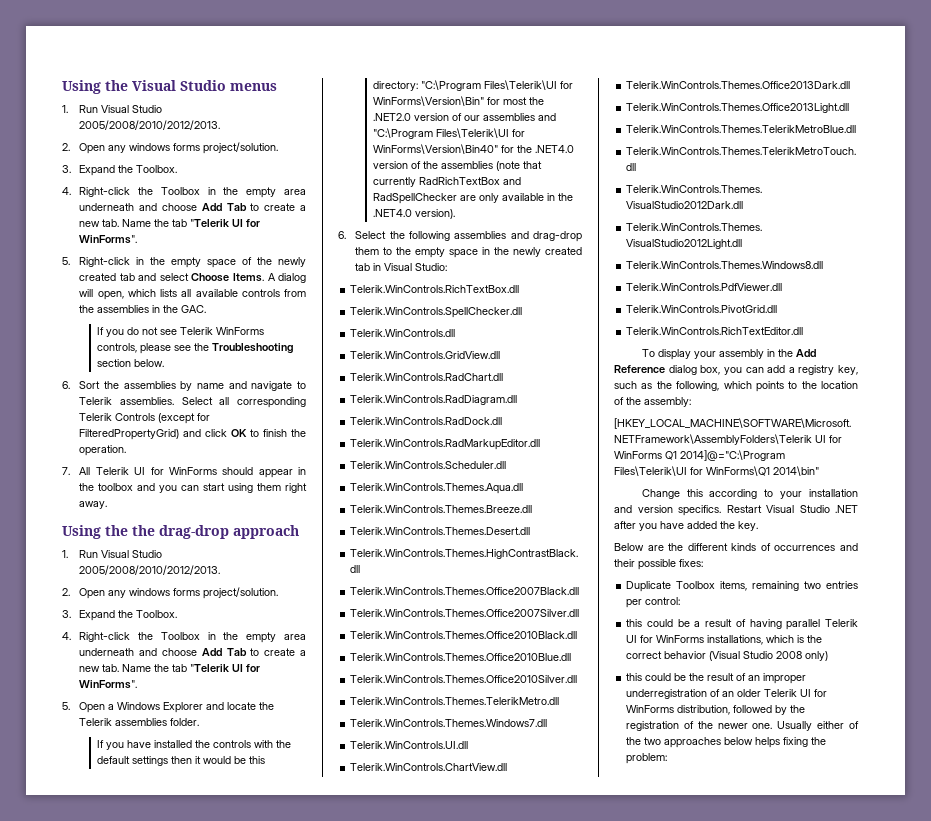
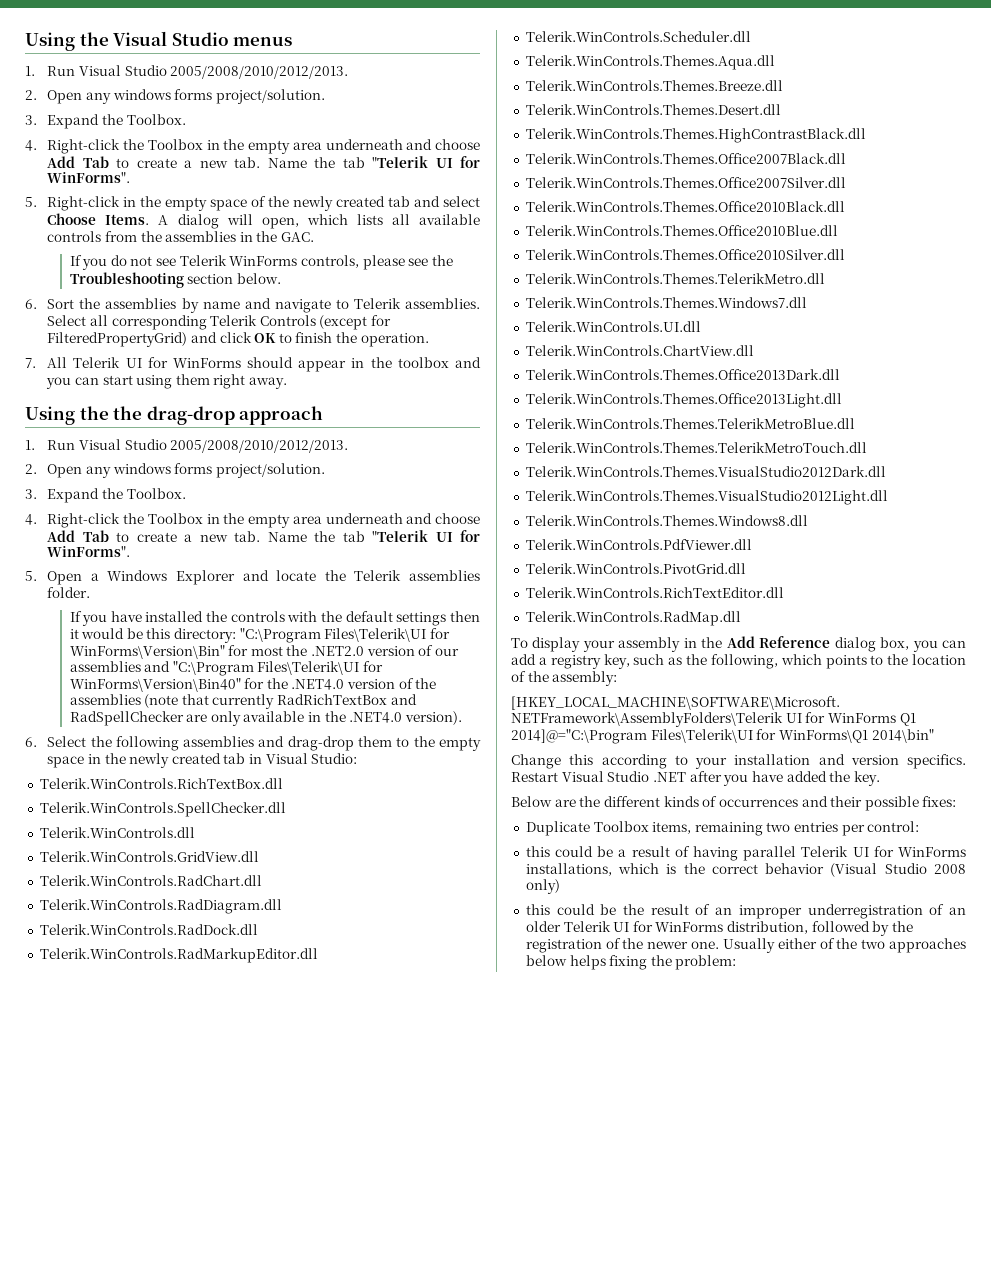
+ Telerik.WinControls.RadMap.dll

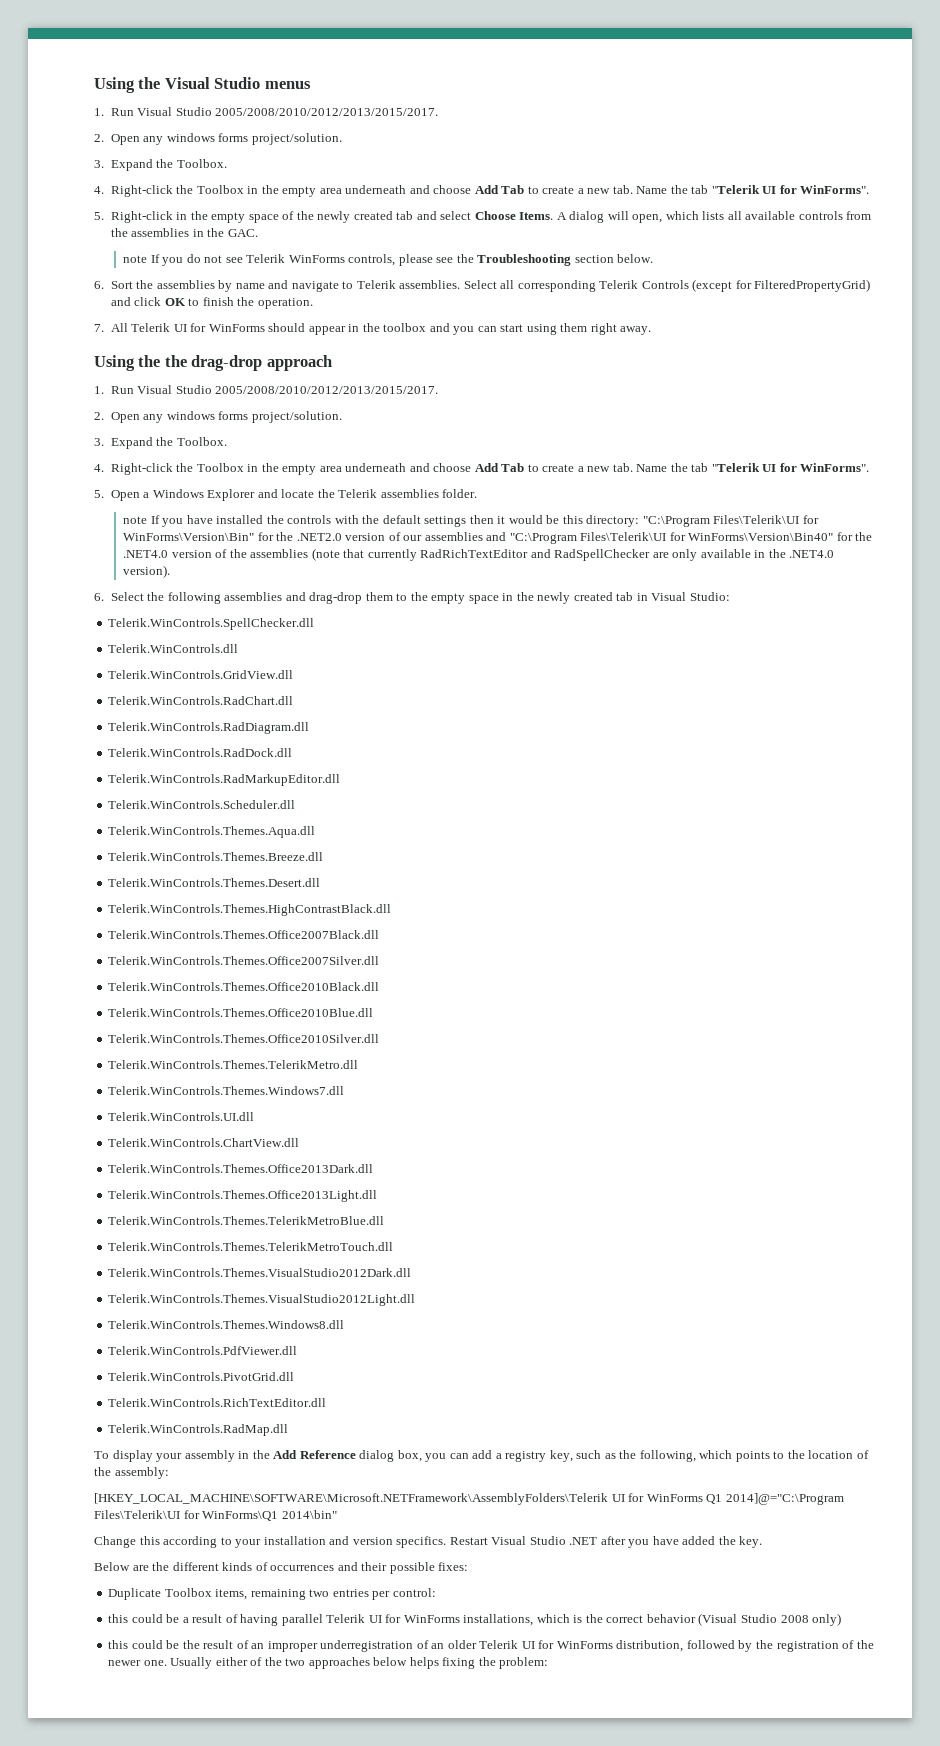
  Using the Visual Studio menus
- 1. Run Visual Studio 2005/2008/2010/2012/2013.
+ 1. Run Visual Studio 2005/2008/2010/2012/2013/2015/2017.
- If you do not see Telerik WinForms controls, please see the Troubleshooting section below.
+ note If you do not see Telerik WinForms controls, please see the Troubleshooting section below.
  Using the the drag-drop approach
- 1. Run Visual Studio 2005/2008/2010/2012/2013.
+ 1. Run Visual Studio 2005/2008/2010/2012/2013/2015/2017.
- If you have installed the controls with the default settings then it would be this directory: "C:\Program Files\Telerik\UI for WinForms\Version\Bin" for most the .NET2.0 version of our assemblies and "C:\Program Files\Telerik\UI for WinForms\Version\Bin40" for the .NET4.0 version of the assemblies (note that currently RadRichTextBox and RadSpellChecker are only available in the .NET4.0 version).
+ note If you have installed the controls with the default settings then it would be this directory: "C:\Program Files\Telerik\UI for WinForms\Version\Bin" for the .NET2.0 version of our assemblies and "C:\Program Files\Telerik\UI for WinForms\Version\Bin40" for the .NET4.0 version of the assemblies (note that currently RadRichTextEditor and RadSpellChecker are only available in the .NET4.0 version).
- Telerik.WinControls.RichTextBox.dll

